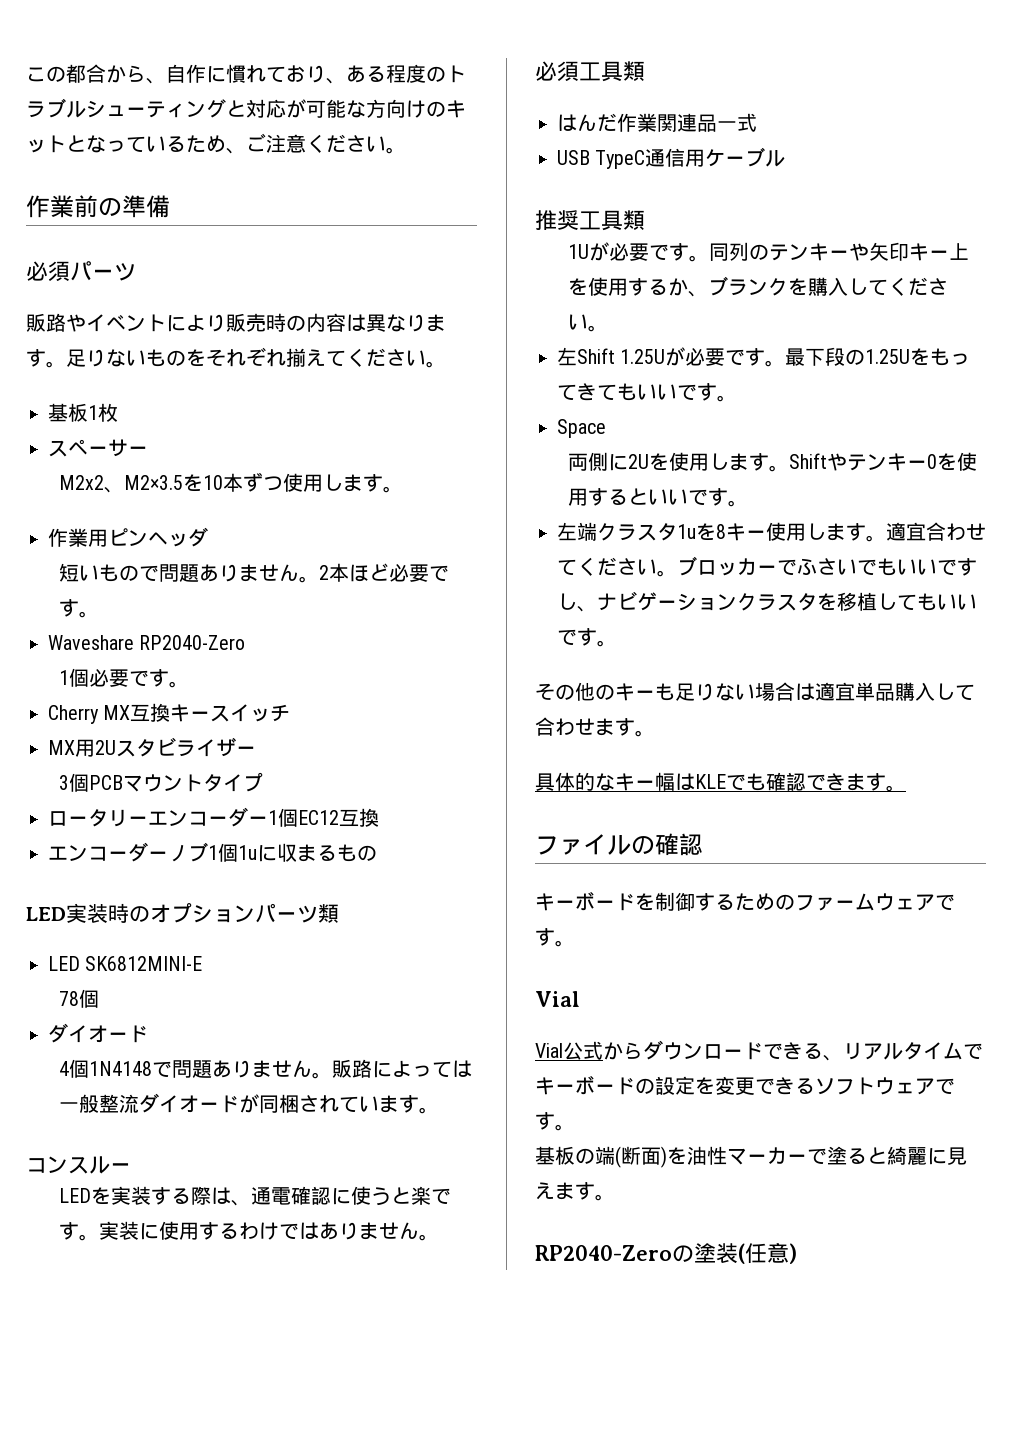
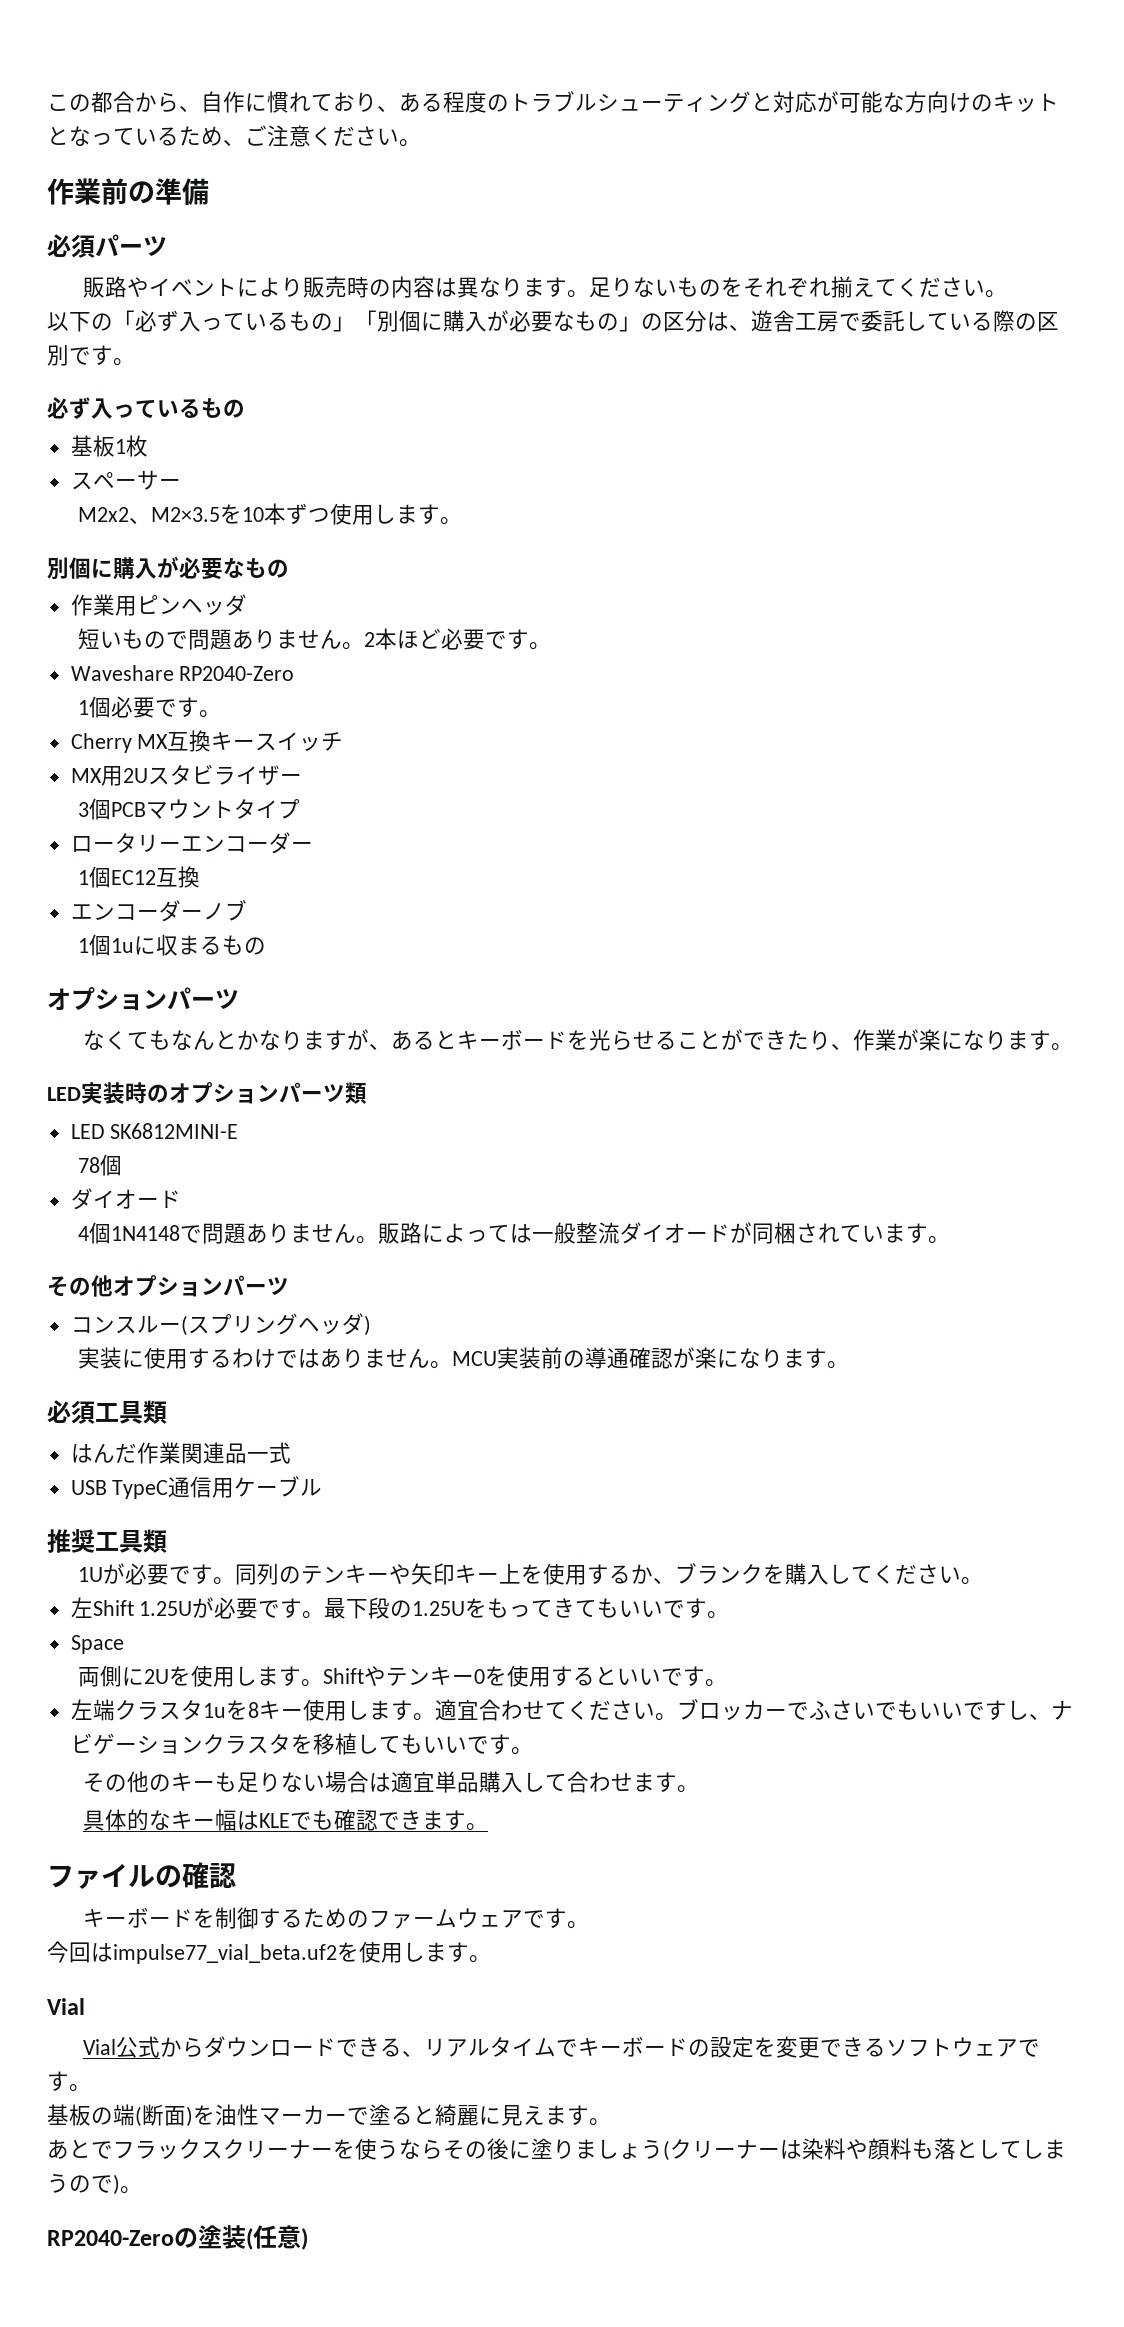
+ 以下の「必ず入っているもの」「別個に購入が必要なもの」の区分は、遊舎工房で委託している際の区別です。
+ 必ず入っているもの
  M2x2、M2×3.5を10本ずつ使用します。
+ 別個に購入が必要なもの
- ロータリーエンコーダー1個EC12互換
+ ロータリーエンコーダー
+ 1個EC12互換
- エンコーダーノブ1個1uに収まるもの
+ エンコーダーノブ
+ 1個1uに収まるもの
+ オプションパーツ
+ なくてもなんとかなりますが、あるとキーボードを光らせることができたり、作業が楽になります。
- コンスルー
- LEDを実装する際は、通電確認に使うと楽です。実装に使用するわけではありません。
+ その他オプションパーツ
+ コンスルー(スプリングヘッダ)
+ 実装に使用するわけではありません。MCU実装前の導通確認が楽になります。
+ 今回はimpulse77_vial_beta.uf2を使用します。
+ あとでフラックスクリーナーを使うならその後に塗りましょう(クリーナーは染料や顔料も落としてしまうので)。

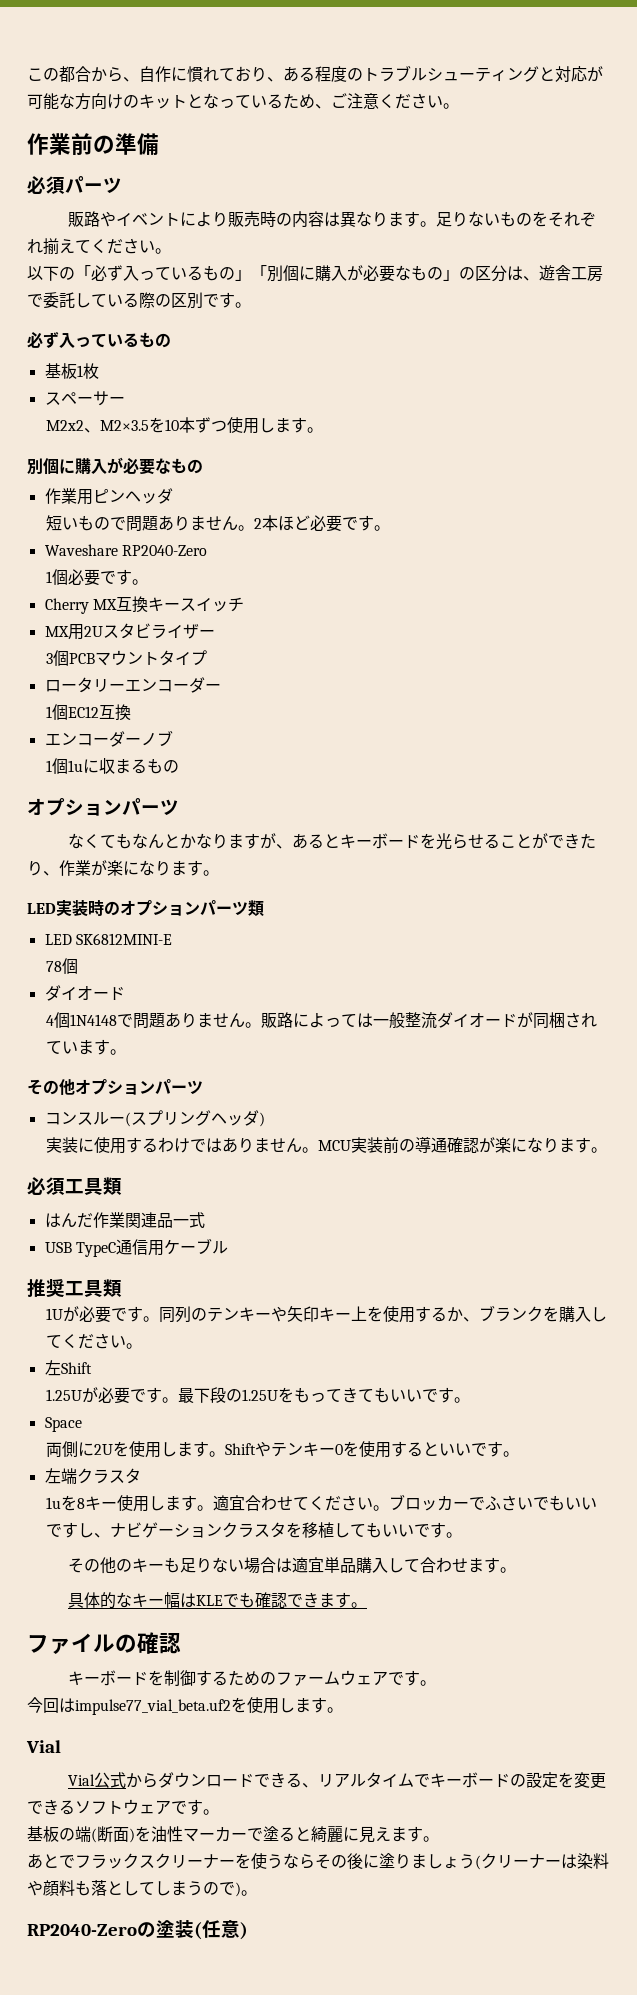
- 左Shift 1.25Uが必要です。
+ 左Shift
+ 1.25Uが必要です。
- 左端クラスタ1uを8キー使用します。
+ 左端クラスタ
+ 1uを8キー使用します。

